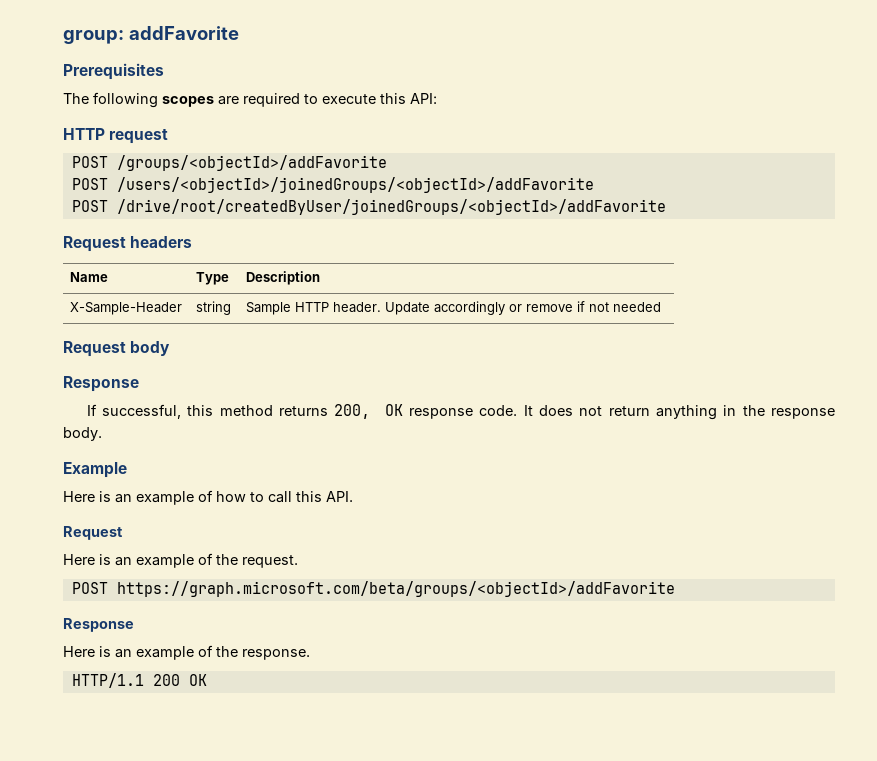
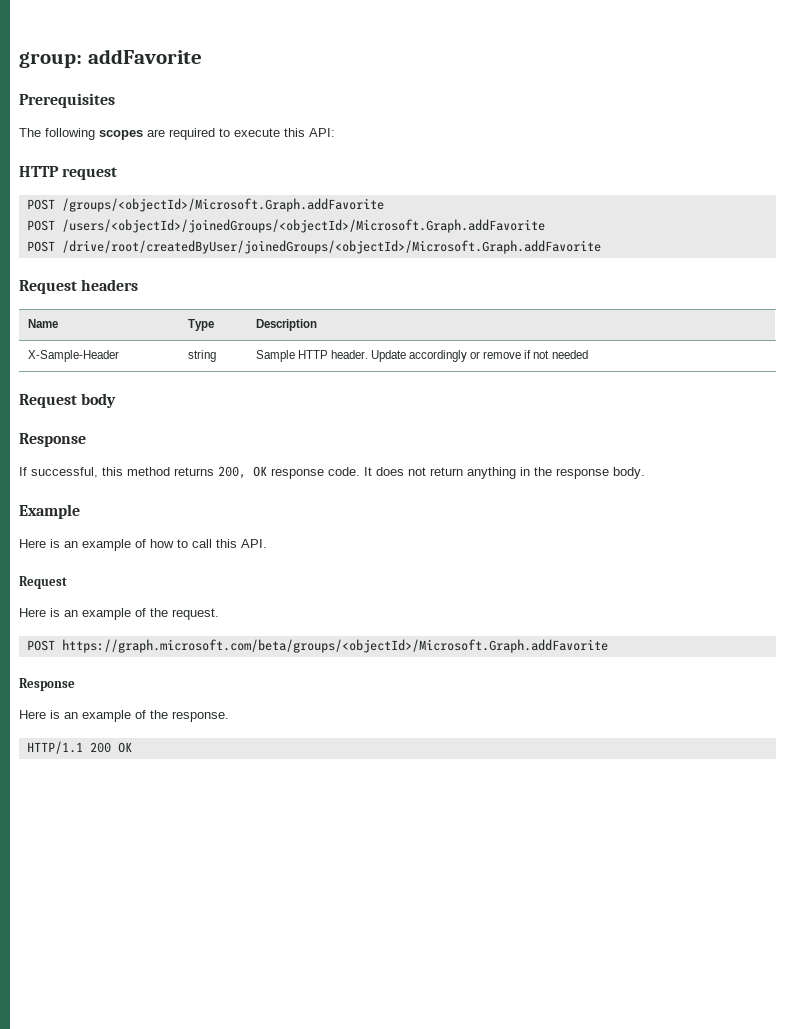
- POST /groups/<objectId>/addFavorite
- POST /users/<objectId>/joinedGroups/<objectId>/addFavorite
- POST /drive/root/createdByUser/joinedGroups/<objectId>/addFavorite
+ POST /groups/<objectId>/Microsoft.Graph.addFavorite
+ POST /users/<objectId>/joinedGroups/<objectId>/Microsoft.Graph.addFavorite
+ POST /drive/root/createdByUser/joinedGroups/<objectId>/Microsoft.Graph.addFavorite
- POST https://graph.microsoft.com/beta/groups/<objectId>/addFavorite
+ POST https://graph.microsoft.com/beta/groups/<objectId>/Microsoft.Graph.addFavorite

